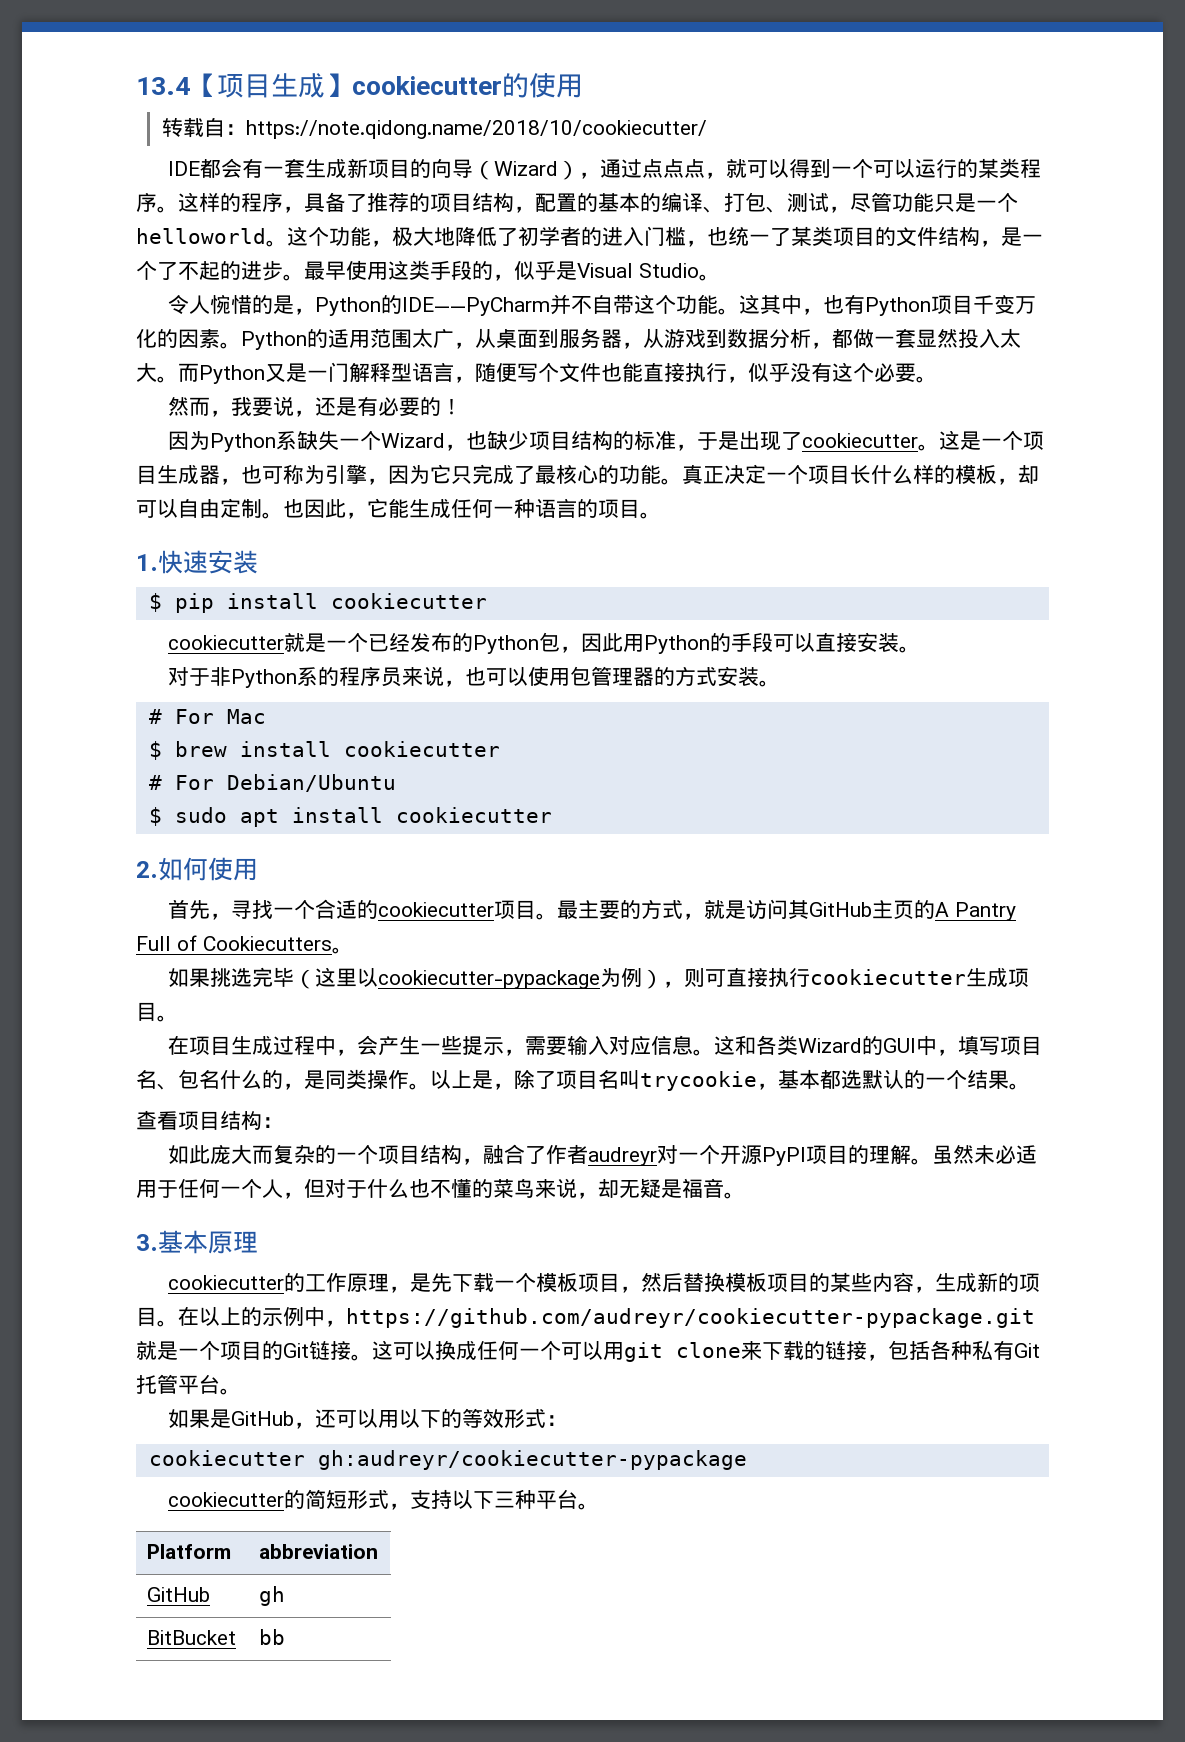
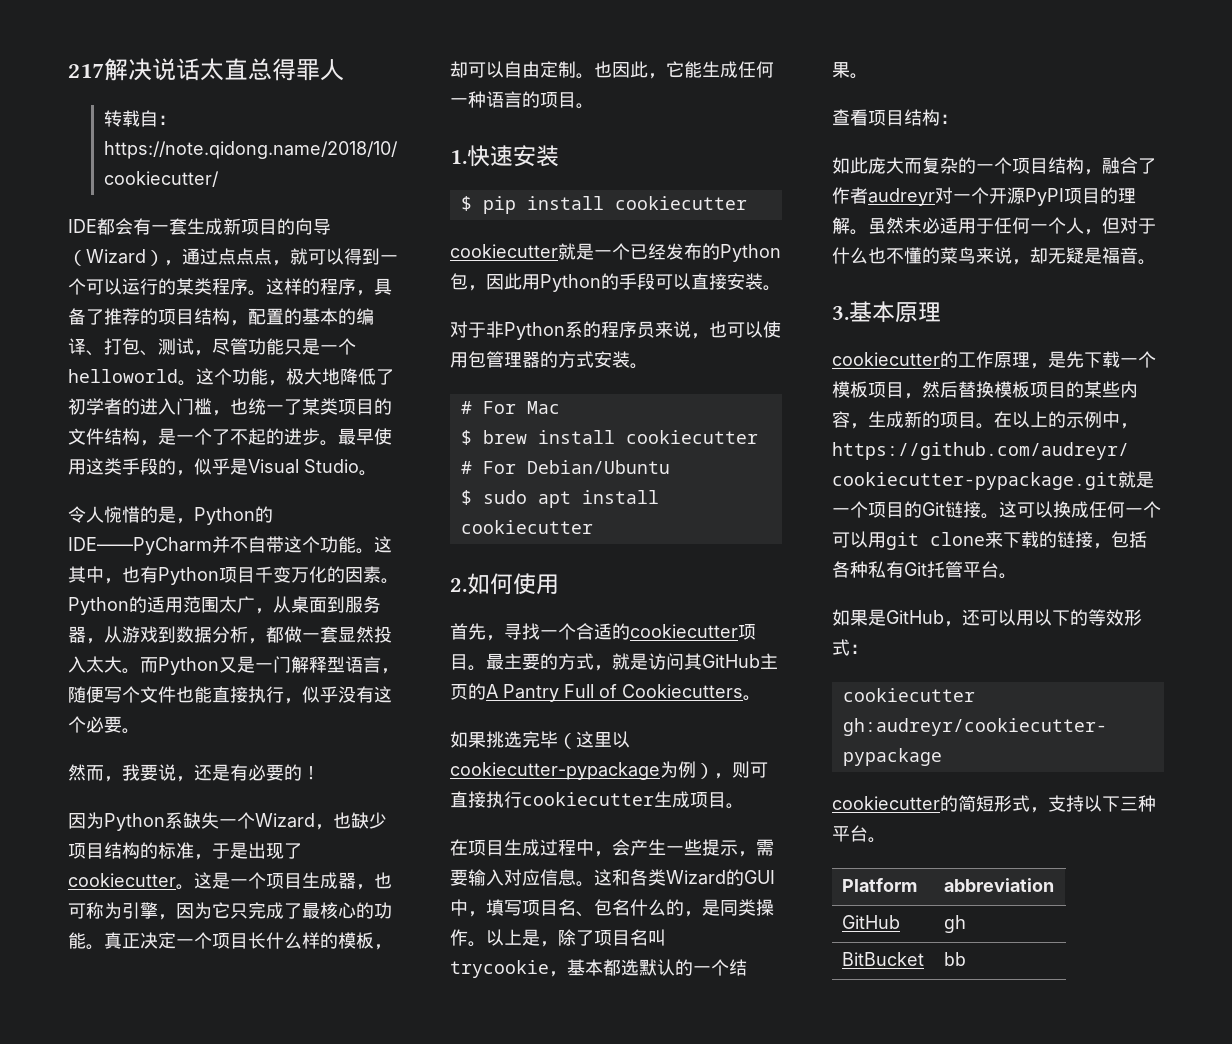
- 13.4【项目生成】cookiecutter的使用
+ 217解决说话太直总得罪人

